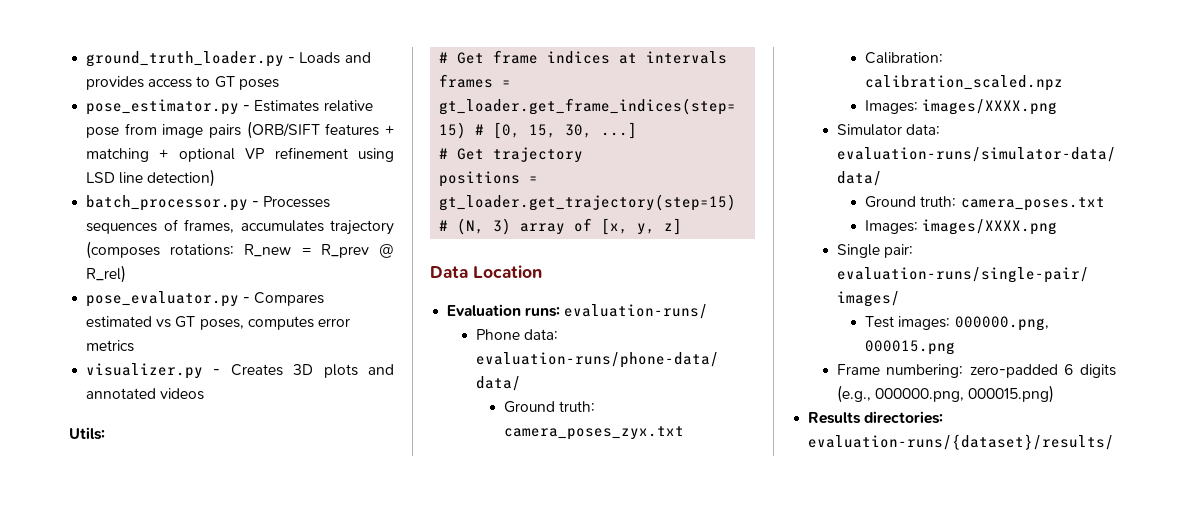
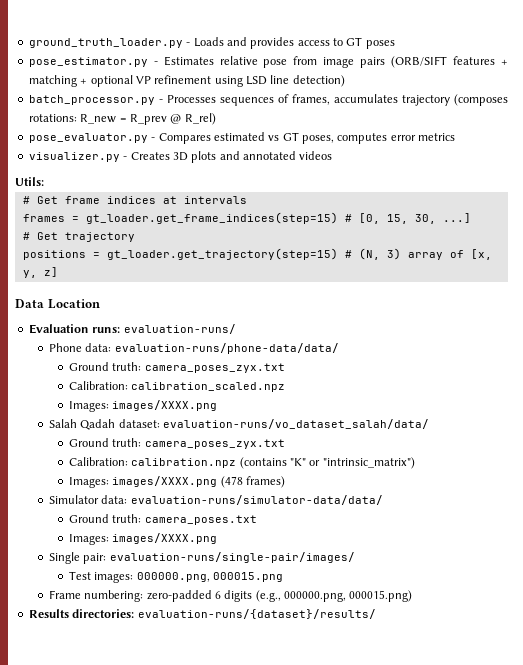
+ Salah Qadah dataset: evaluation-runs/vo_dataset_salah/data/
+ Ground truth: camera_poses_zyx.txt
+ Calibration: calibration.npz (contains "K" or "intrinsic_matrix")
+ Images: images/XXXX.png (478 frames)

